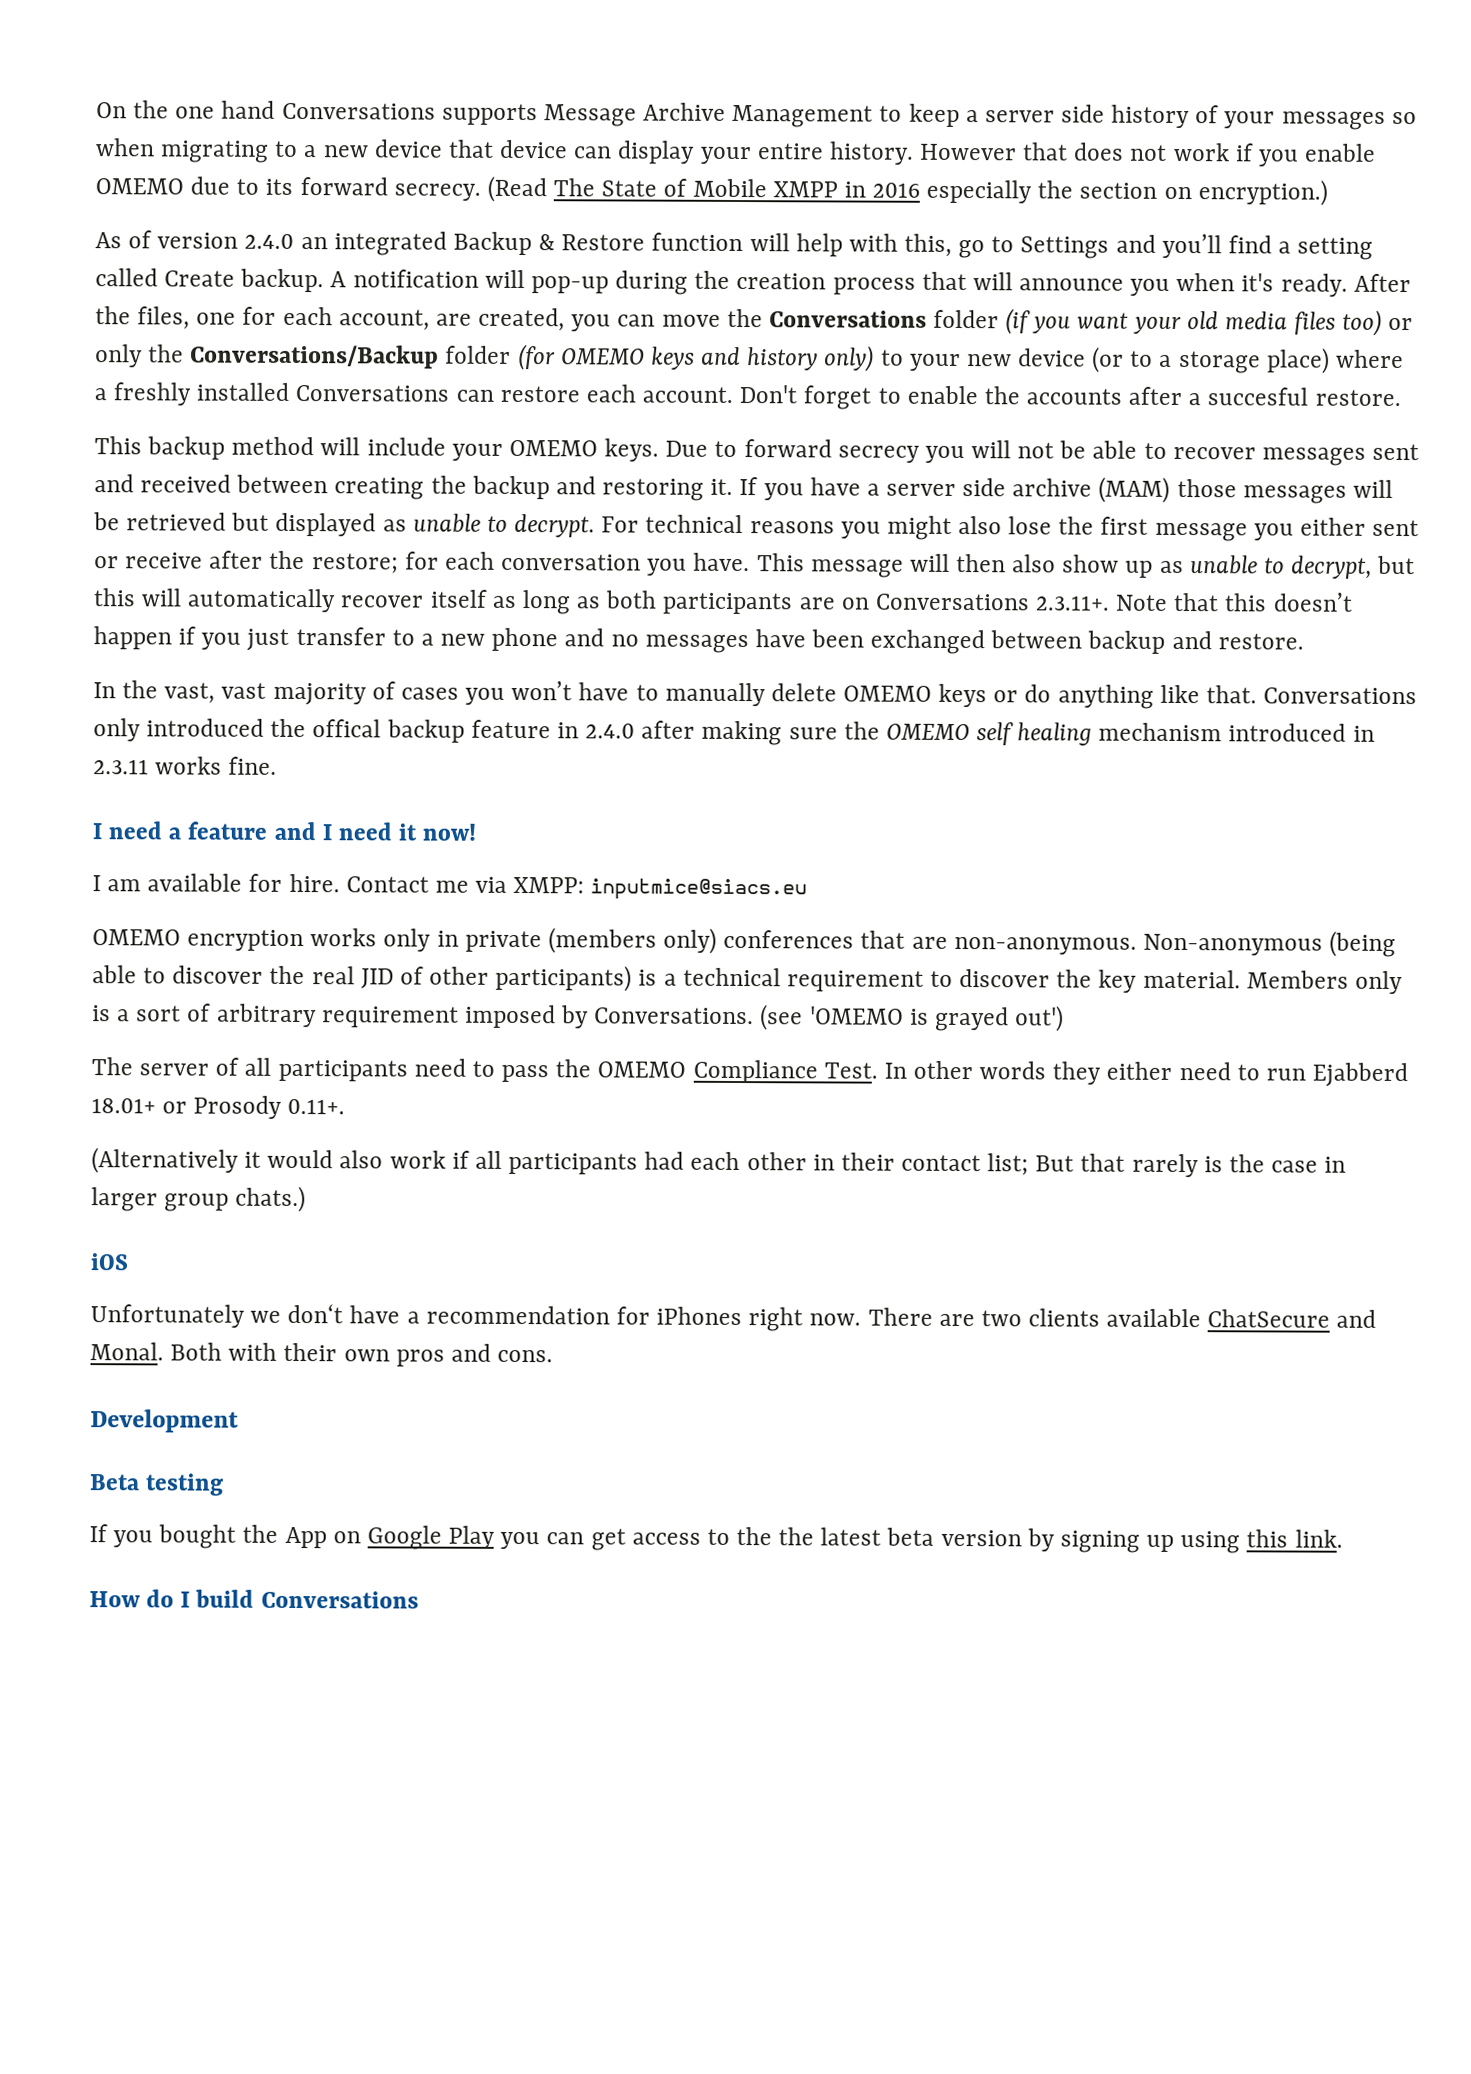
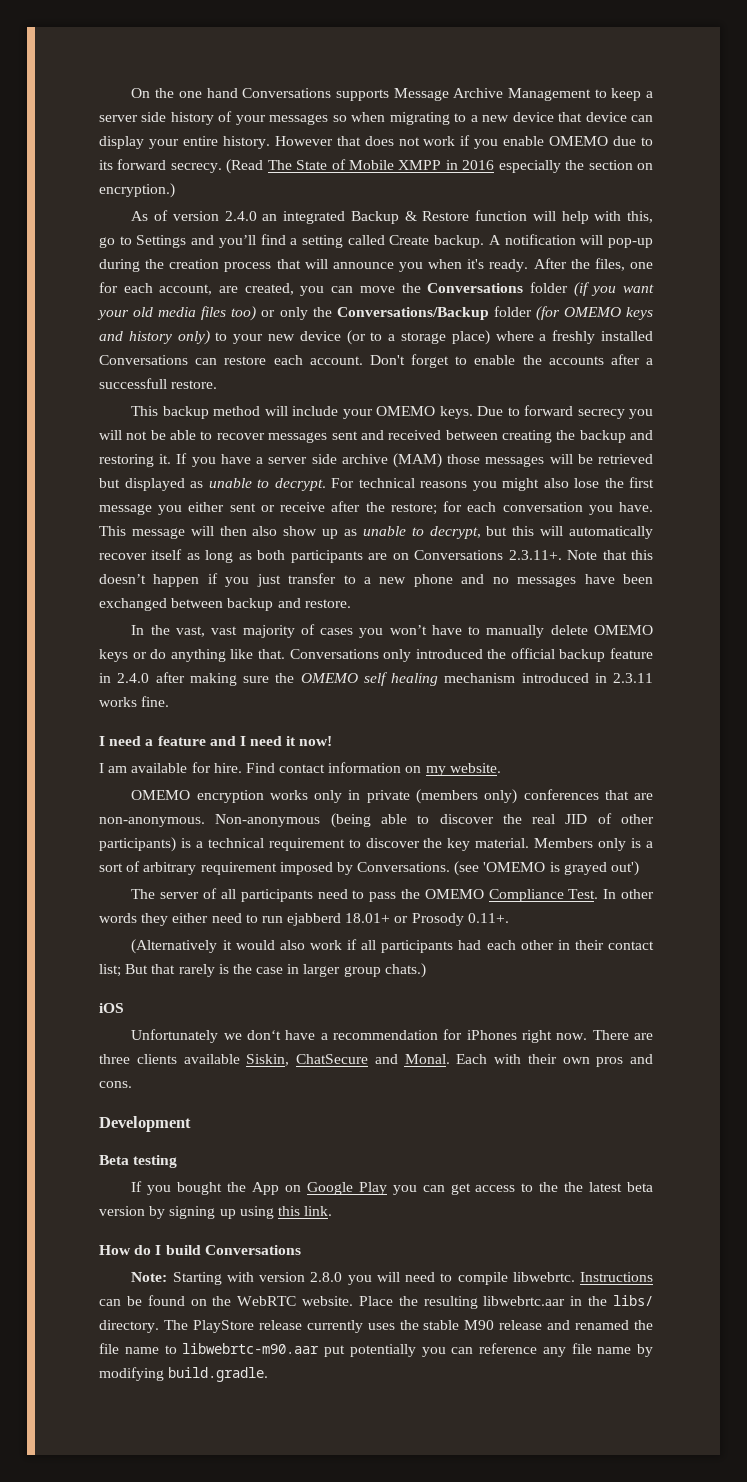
- Don't forget to enable the accounts after a succesful restore.
+ Don't forget to enable the accounts after a successfull restore.
- Conversations only introduced the offical backup feature in 2.4.0 after making sure the OMEMO self healing mechanism introduced in 2.3.11 works fine.
+ Conversations only introduced the official backup feature in 2.4.0 after making sure the OMEMO self healing mechanism introduced in 2.3.11 works fine.
- Contact me via XMPP: inputmice@siacs.eu
+ Find contact information on my website.
- In other words they either need to run Ejabberd 18.01+ or Prosody 0.11+.
+ In other words they either need to run ejabberd 18.01+ or Prosody 0.11+.
- There are two clients available ChatSecure and Monal.
+ There are three clients available Siskin, ChatSecure and Monal.
- Both with their own pros and cons.
+ Each with their own pros and cons.
+ Note: Starting with version 2.8.0 you will need to compile libwebrtc. Instructions can be found on the WebRTC website. Place the resulting libwebrtc.aar in the libs/ directory. The PlayStore release currently uses the stable M90 release and renamed the file name to libwebrtc-m90.aar put potentially you can reference any file name by modifying build.gradle.

